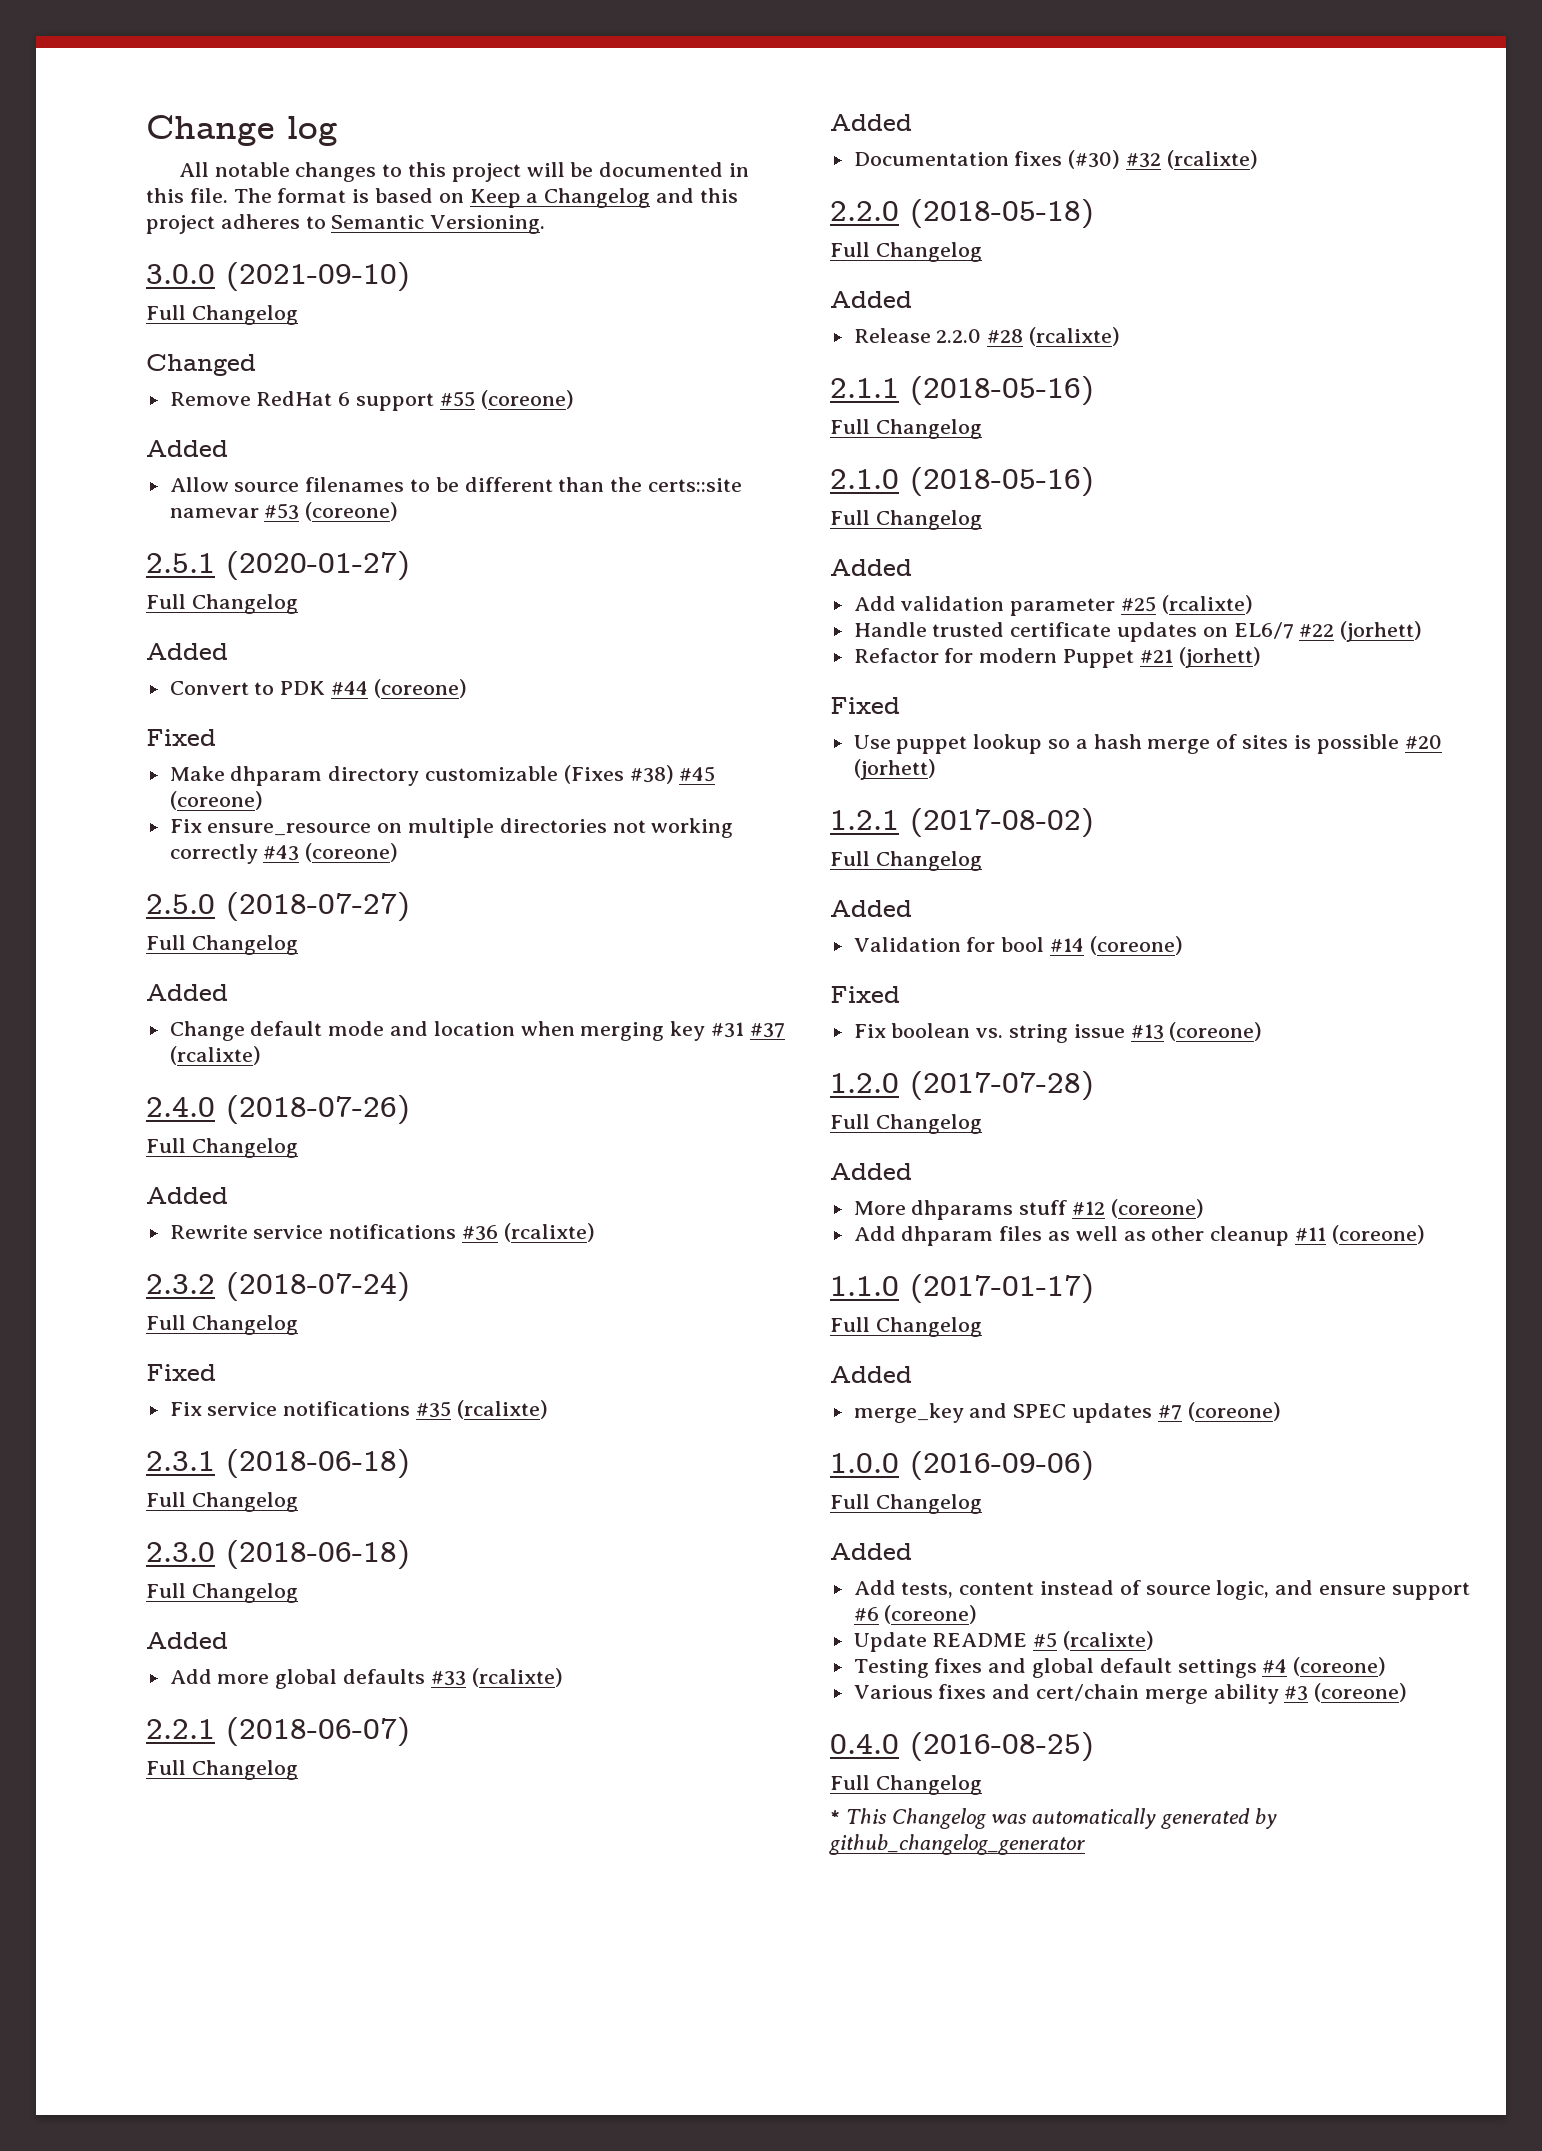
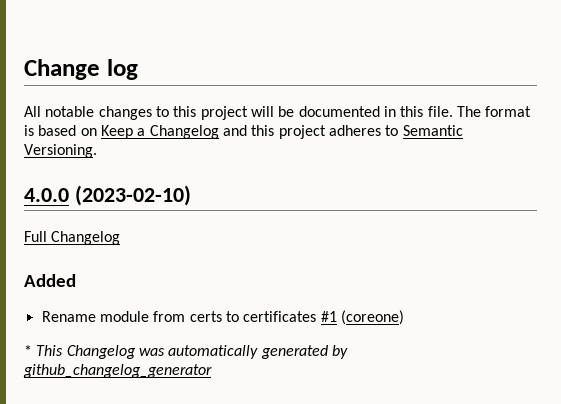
- 3.0.0 (2021-09-10)
- Full Changelog
- Changed
- Remove RedHat 6 support #55 (coreone)
- Added
- Allow source filenames to be different than the certs::site namevar #53 (coreone)
- 2.5.1 (2020-01-27)
+ 4.0.0 (2023-02-10)
  Full Changelog
  Added
- Convert to PDK #44 (coreone)
- Fixed
- Make dhparam directory customizable (Fixes #38) #45 (coreone)
- Fix ensure_resource on multiple directories not working correctly #43 (coreone)
- 2.5.0 (2018-07-27)
- Full Changelog
- Added
- Change default mode and location when merging key #31 #37 (rcalixte)
- 2.4.0 (2018-07-26)
- Full Changelog
- Added
- Rewrite service notifications #36 (rcalixte)
- 2.3.2 (2018-07-24)
- Full Changelog
- Fixed
- Fix service notifications #35 (rcalixte)
- 2.3.1 (2018-06-18)
- Full Changelog
- 2.3.0 (2018-06-18)
- Full Changelog
- Added
- Add more global defaults #33 (rcalixte)
- 2.2.1 (2018-06-07)
- Full Changelog
- Added
- Documentation fixes (#30) #32 (rcalixte)
- 2.2.0 (2018-05-18)
- Full Changelog
- Added
- Release 2.2.0 #28 (rcalixte)
- 2.1.1 (2018-05-16)
- Full Changelog
- 2.1.0 (2018-05-16)
- Full Changelog
- Added
- Add validation parameter #25 (rcalixte)
- Handle trusted certificate updates on EL6/7 #22 (jorhett)
- Refactor for modern Puppet #21 (jorhett)
- Fixed
- Use puppet lookup so a hash merge of sites is possible #20 (jorhett)
- 1.2.1 (2017-08-02)
- Full Changelog
- Added
- Validation for bool #14 (coreone)
- Fixed
- Fix boolean vs. string issue #13 (coreone)
- 1.2.0 (2017-07-28)
- Full Changelog
- Added
- More dhparams stuff #12 (coreone)
- Add dhparam files as well as other cleanup #11 (coreone)
- 1.1.0 (2017-01-17)
- Full Changelog
- Added
- merge_key and SPEC updates #7 (coreone)
- 1.0.0 (2016-09-06)
- Full Changelog
- Added
- Add tests, content instead of source logic, and ensure support #6 (coreone)
- Update README #5 (rcalixte)
- Testing fixes and global default settings #4 (coreone)
- Various fixes and cert/chain merge ability #3 (coreone)
- 0.4.0 (2016-08-25)
- Full Changelog
+ Rename module from certs to certificates #1 (coreone)

